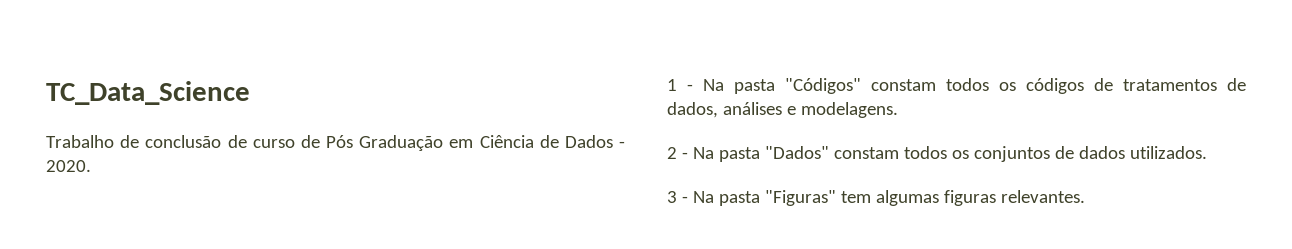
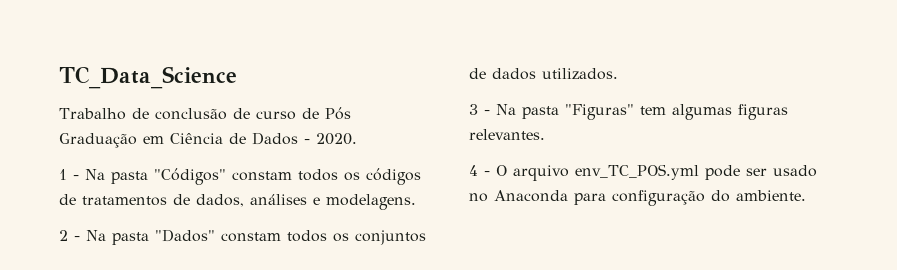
+ 4 - O arquivo env_TC_POS.yml pode ser usado no Anaconda para configuração do ambiente.

